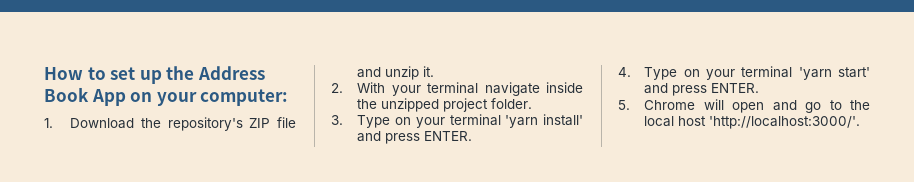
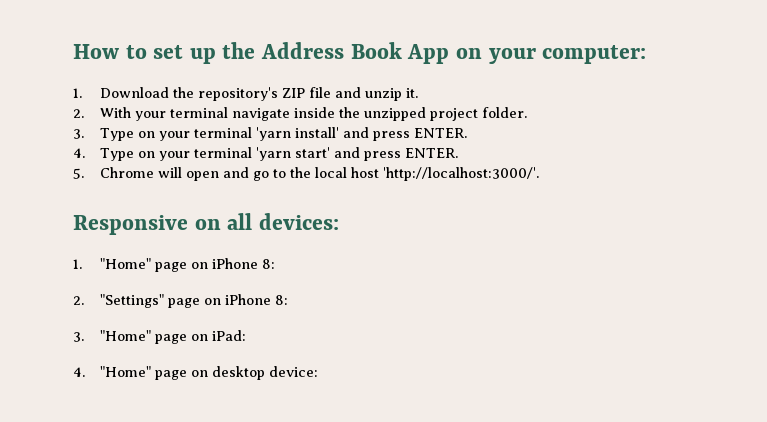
+ Responsive on all devices:
+ 1. "Home" page on iPhone 8:
+ 2. "Settings" page on iPhone 8:
+ 3. "Home" page on iPad:
+ 4. "Home" page on desktop device:

